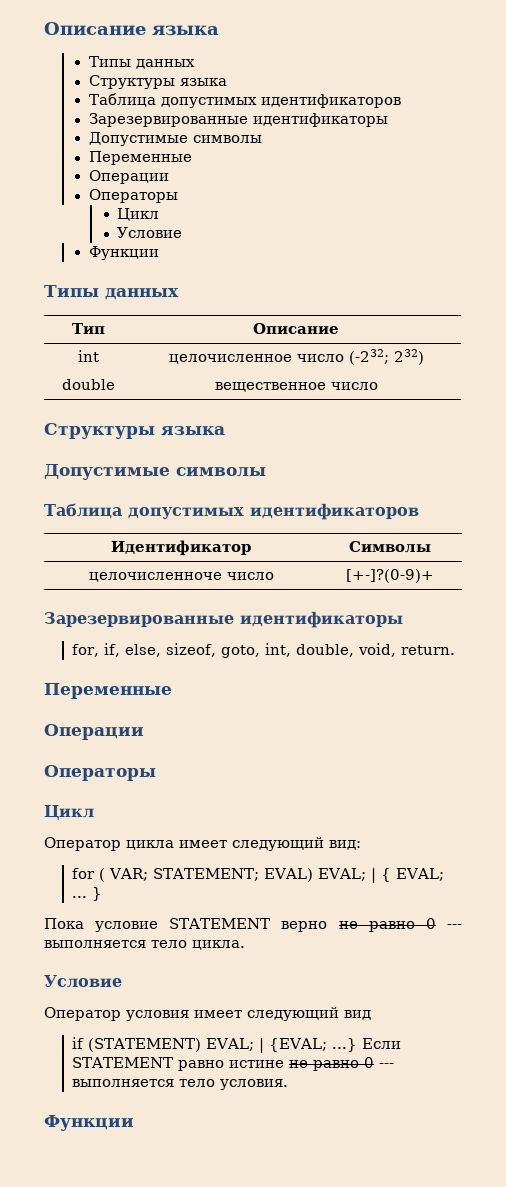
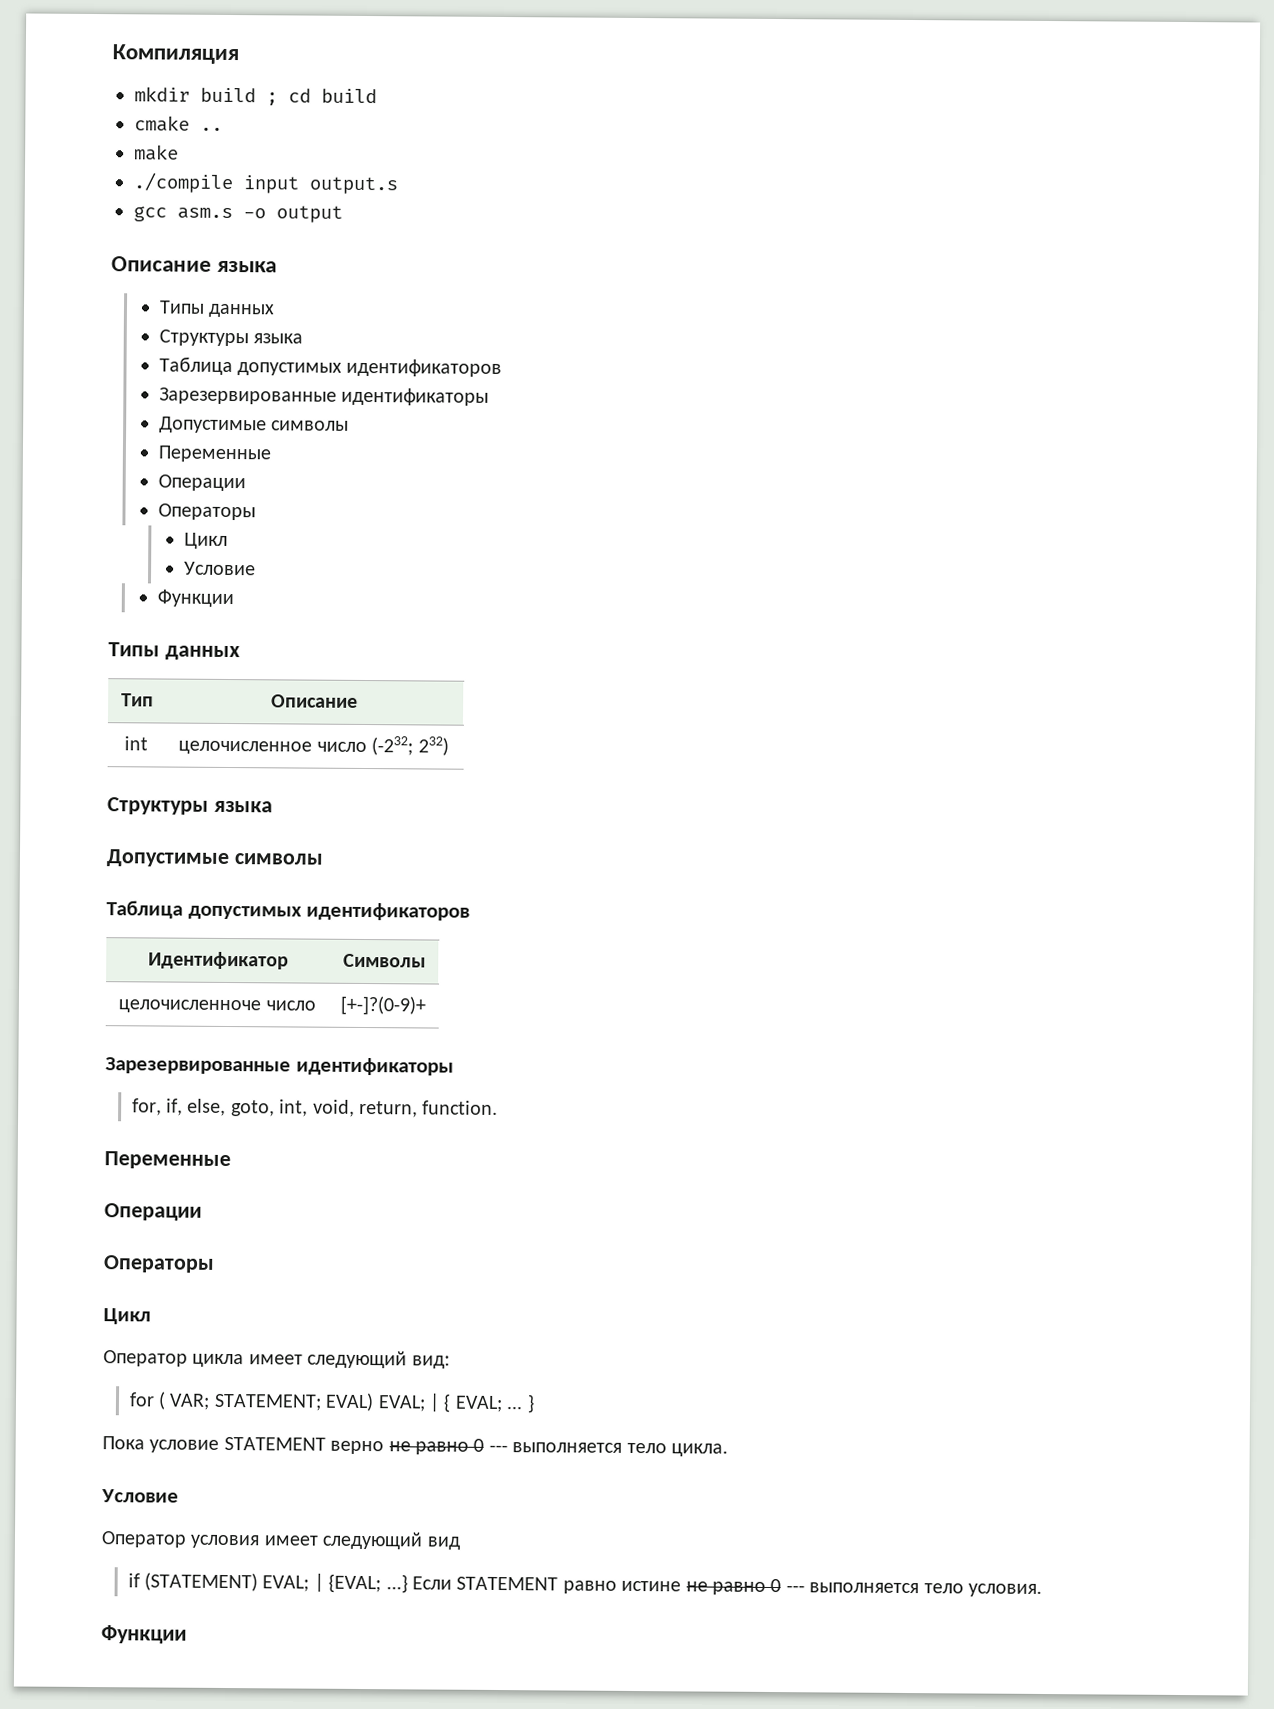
+ Компиляция
+ mkdir build ; cd build
+ cmake ..
+ make
+ ./compile input output.s
+ gcc asm.s -o output
- double | вещественное число
- for, if, else, sizeof, goto, int, double, void, return.
+ for, if, else, goto, int, void, return, function.

